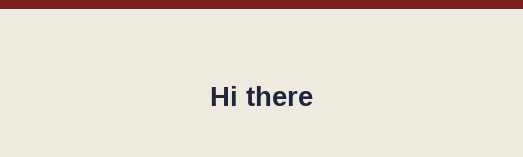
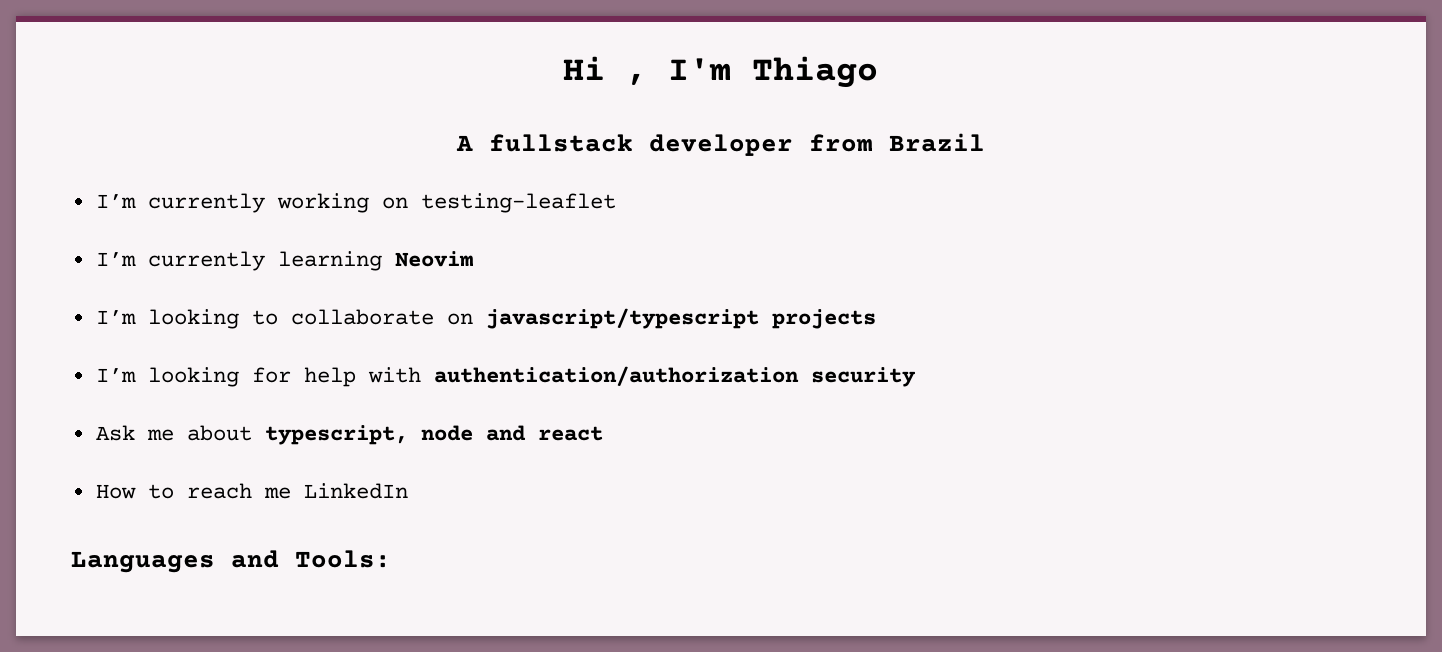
- Hi there
+ Hi , I'm Thiago
+ A fullstack developer from Brazil
+ I’m currently working on testing-leaflet
+ I’m currently learning Neovim
+ I’m looking to collaborate on javascript/typescript projects
+ I’m looking for help with authentication/authorization security
+ Ask me about typescript, node and react
+ How to reach me LinkedIn
+ Languages and Tools:

